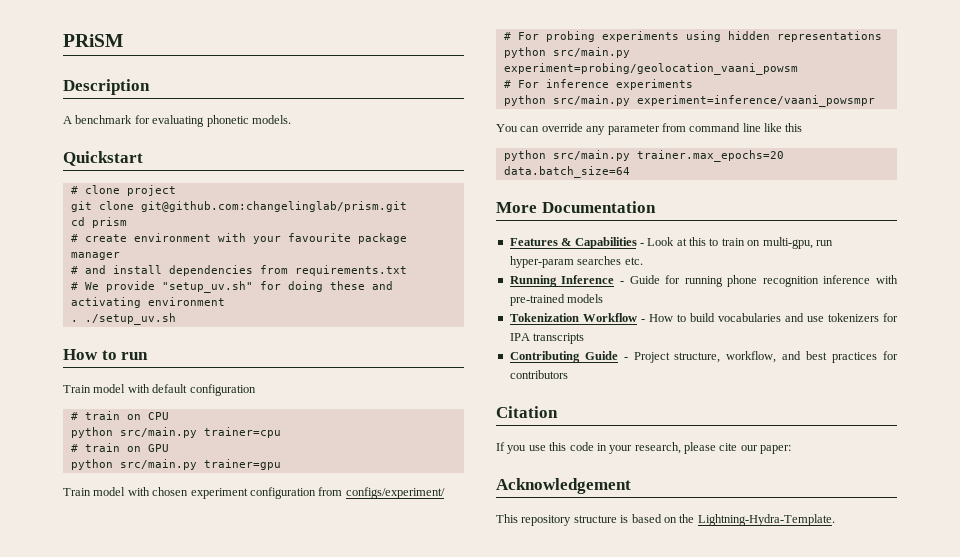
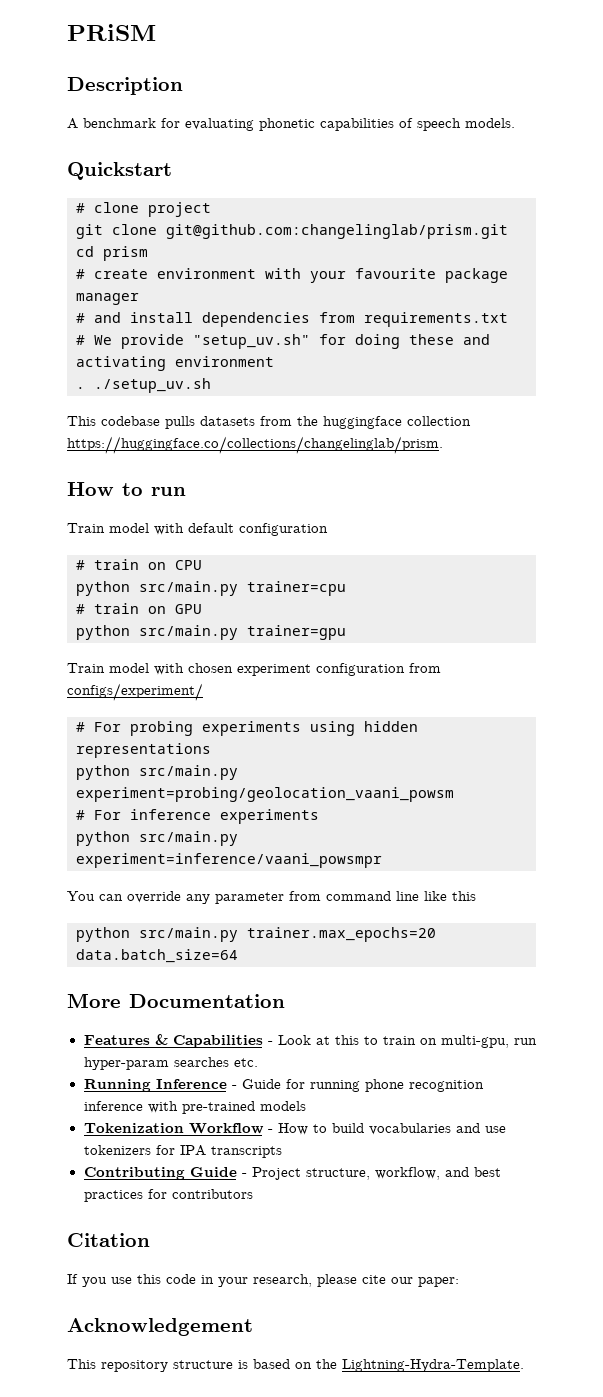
- A benchmark for evaluating phonetic models.
+ A benchmark for evaluating phonetic capabilities of speech models.
+ This codebase pulls datasets from the huggingface collection https://huggingface.co/collections/changelinglab/prism.

